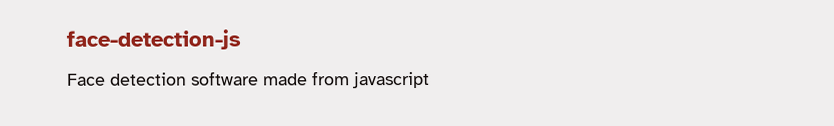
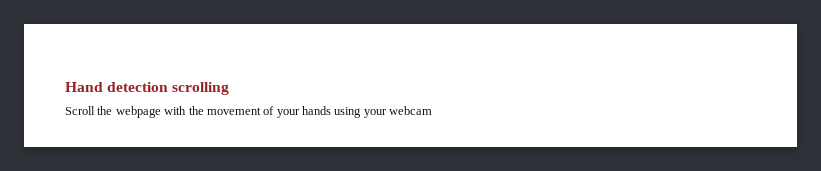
- face-detection-js
- Face detection software made from javascript
+ Hand detection scrolling
+ Scroll the webpage with the movement of your hands using your webcam

